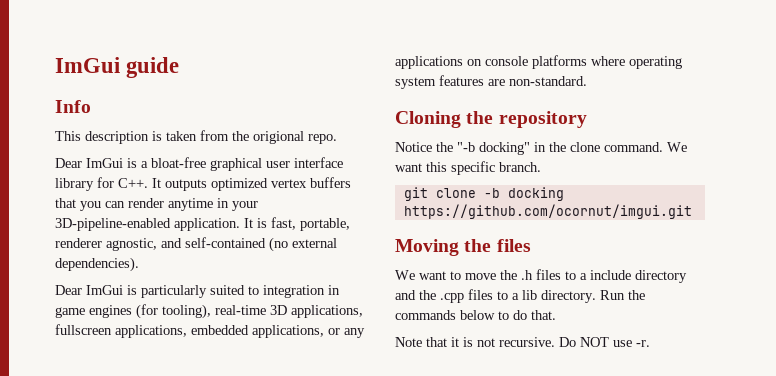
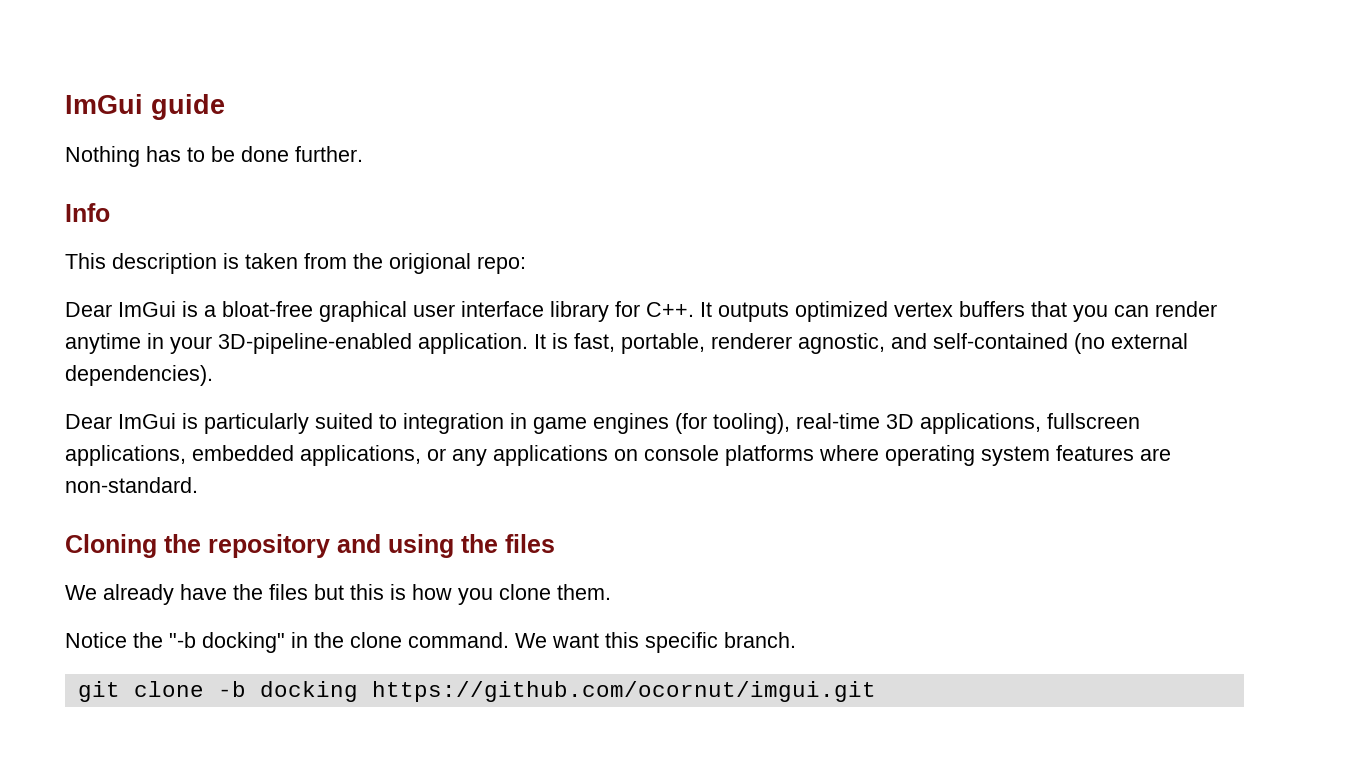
+ Nothing has to be done further.
- This description is taken from the origional repo.
+ This description is taken from the origional repo:
- Cloning the repository
+ Cloning the repository and using the files
+ We already have the files but this is how you clone them.
- Moving the files
- We want to move the .h files to a include directory and the .cpp files to a lib directory. Run the commands below to do that.
- Note that it is not recursive. Do NOT use -r.

